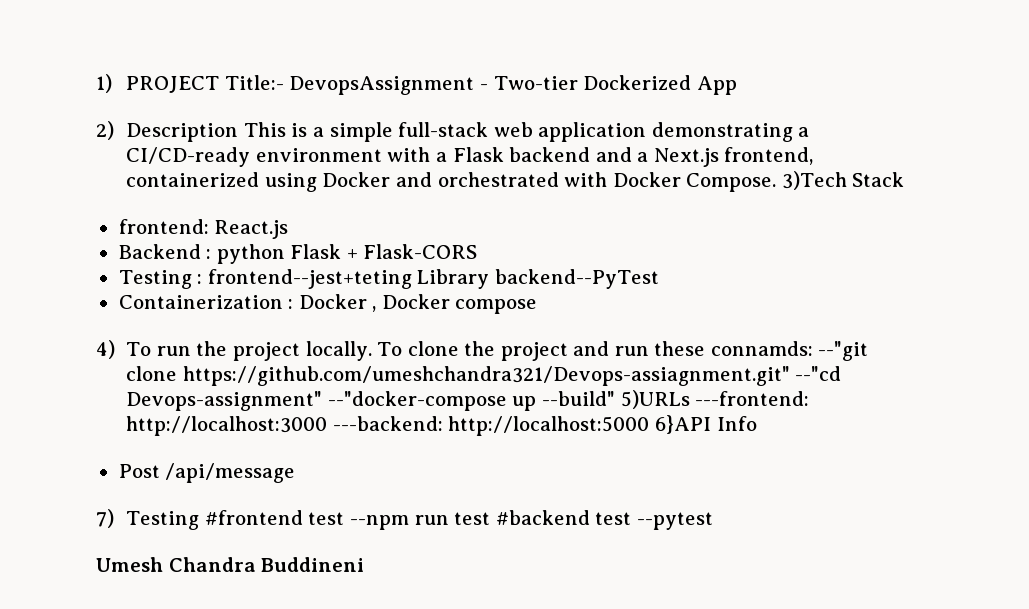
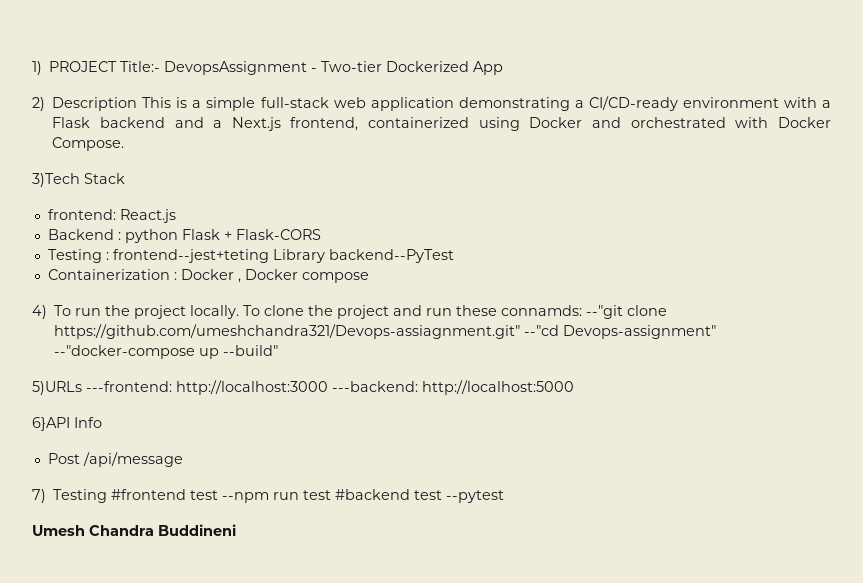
- 2) Description This is a simple full-stack web application demonstrating a CI/CD-ready environment with a Flask backend and a Next.js frontend, containerized using Docker and orchestrated with Docker Compose. 3)Tech Stack
+ 2) Description This is a simple full-stack web application demonstrating a CI/CD-ready environment with a Flask backend and a Next.js frontend, containerized using Docker and orchestrated with Docker Compose.
+ 3)Tech Stack
- To clone the project and run these connamds: --"git clone https://github.com/umeshchandra321/Devops-assiagnment.git" --"cd Devops-assignment" --"docker-compose up --build" 5)URLs ---frontend: http://localhost:3000 ---backend: http://localhost:5000 6}API Info
+ To clone the project and run these connamds: --"git clone https://github.com/umeshchandra321/Devops-assiagnment.git" --"cd Devops-assignment" --"docker-compose up --build"
+ 5)URLs ---frontend: http://localhost:3000 ---backend: http://localhost:5000
+ 6}API Info

